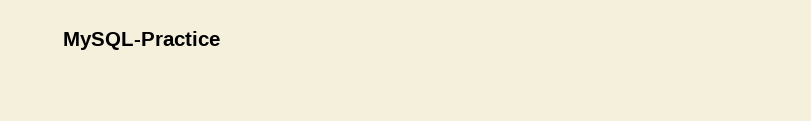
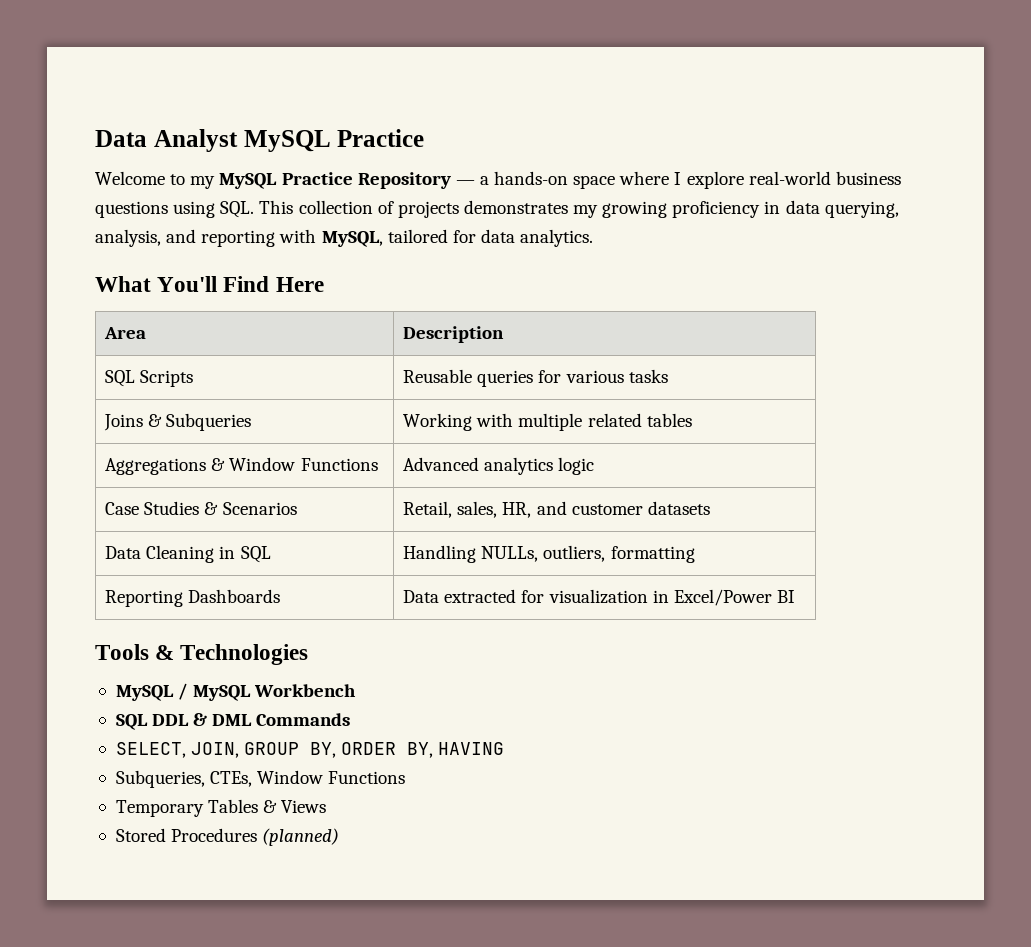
- MySQL-Practice
+ Data Analyst MySQL Practice
+ Welcome to my MySQL Practice Repository — a hands-on space where I explore real-world business questions using SQL. This collection of projects demonstrates my growing proficiency in data querying, analysis, and reporting with MySQL, tailored for data analytics.
+ What You'll Find Here
+ Area | Description
+ SQL Scripts | Reusable queries for various tasks
+ Joins & Subqueries | Working with multiple related tables
+ Aggregations & Window Functions | Advanced analytics logic
+ Case Studies & Scenarios | Retail, sales, HR, and customer datasets
+ Data Cleaning in SQL | Handling NULLs, outliers, formatting
+ Reporting Dashboards | Data extracted for visualization in Excel/Power BI
+ Tools & Technologies
+ MySQL / MySQL Workbench
+ SQL DDL & DML Commands
+ SELECT, JOIN, GROUP BY, ORDER BY, HAVING
+ Subqueries, CTEs, Window Functions
+ Temporary Tables & Views
+ Stored Procedures (planned)

